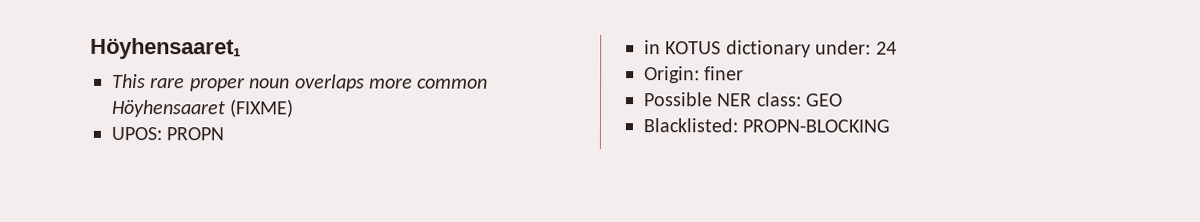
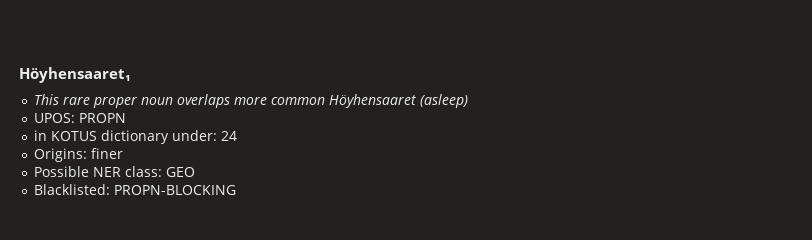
- This rare proper noun overlaps more common Höyhensaaret (FIXME)
+ This rare proper noun overlaps more common Höyhensaaret (asleep)
- Origin: finer
+ Origins: finer

